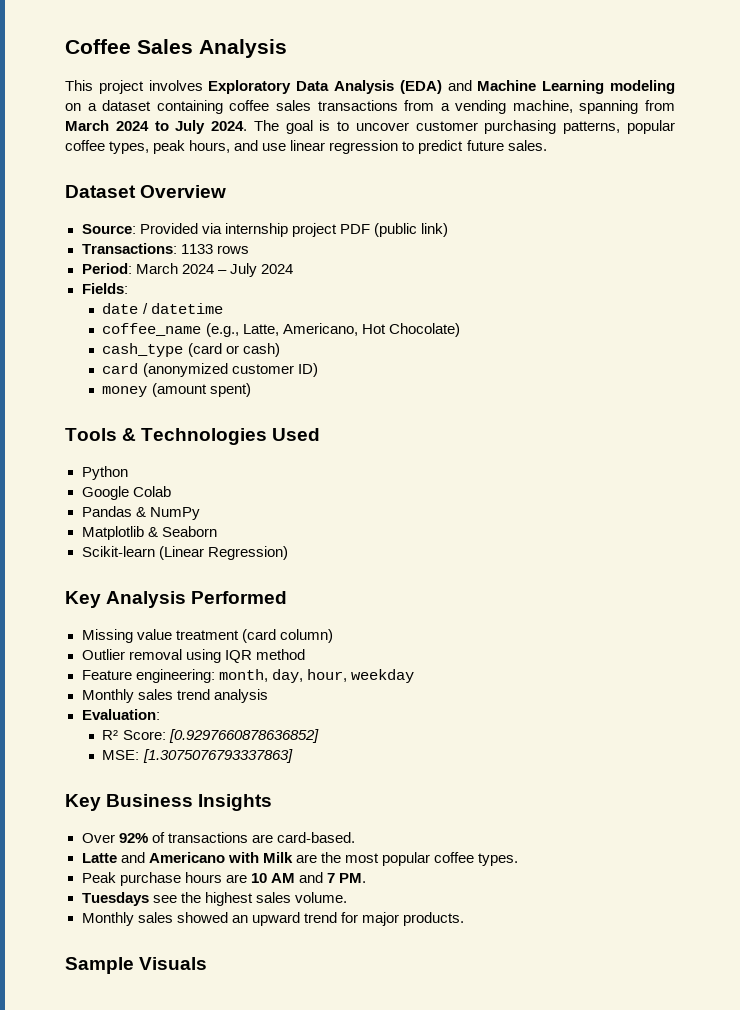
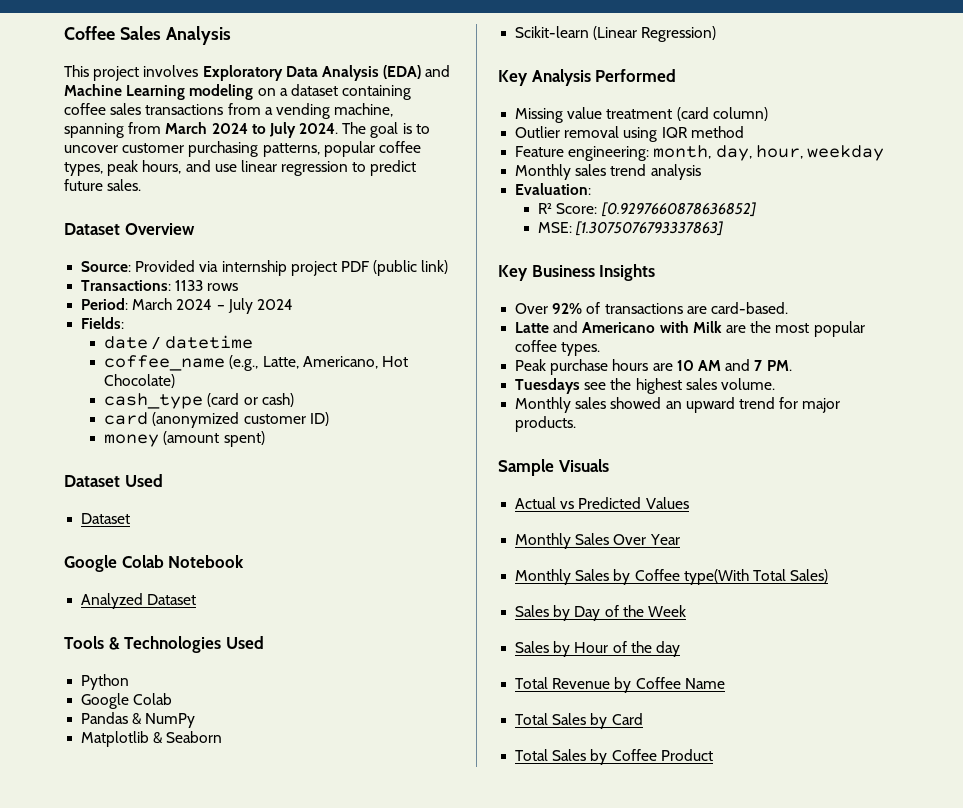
+ Dataset Used
+ Dataset
+ Google Colab Notebook
+ Analyzed Dataset
+ Actual vs Predicted Values
+ Monthly Sales Over Year
+ Monthly Sales by Coffee type(With Total Sales)
+ Sales by Day of the Week
+ Sales by Hour of the day
+ Total Revenue by Coffee Name
+ Total Sales by Card
+ Total Sales by Coffee Product

